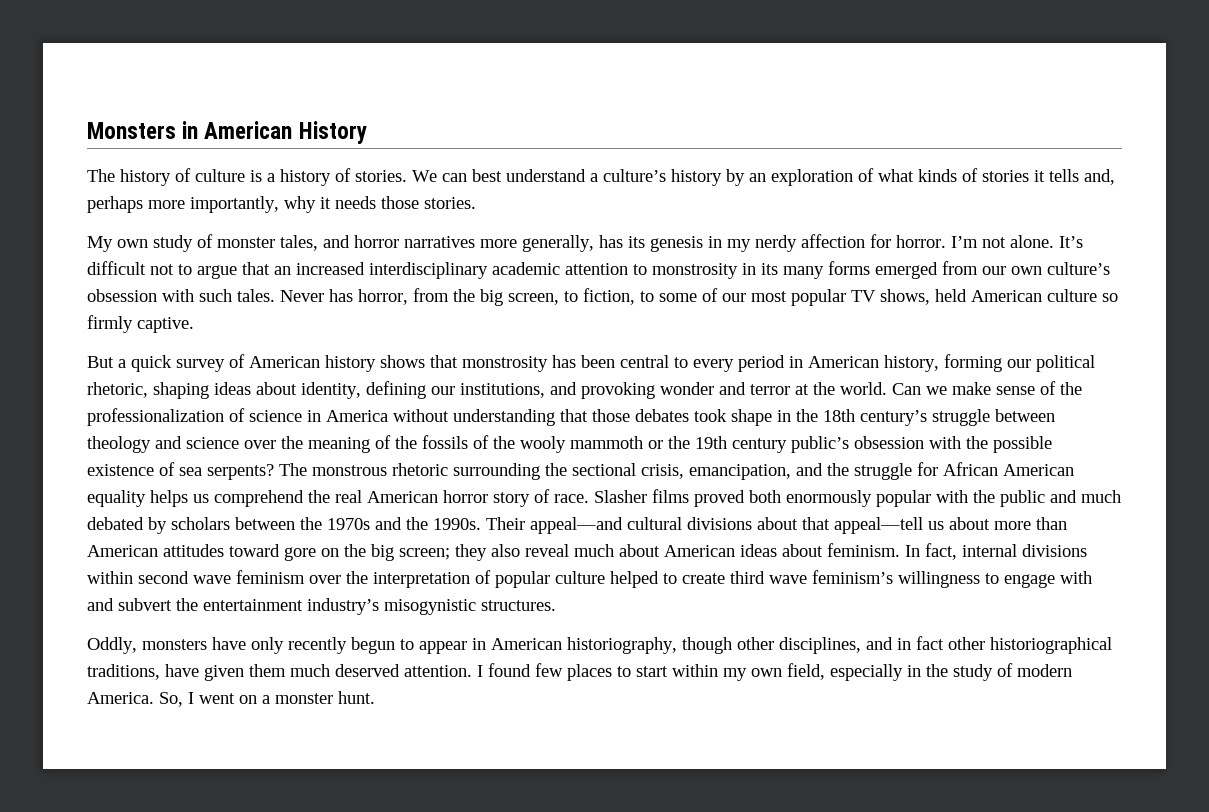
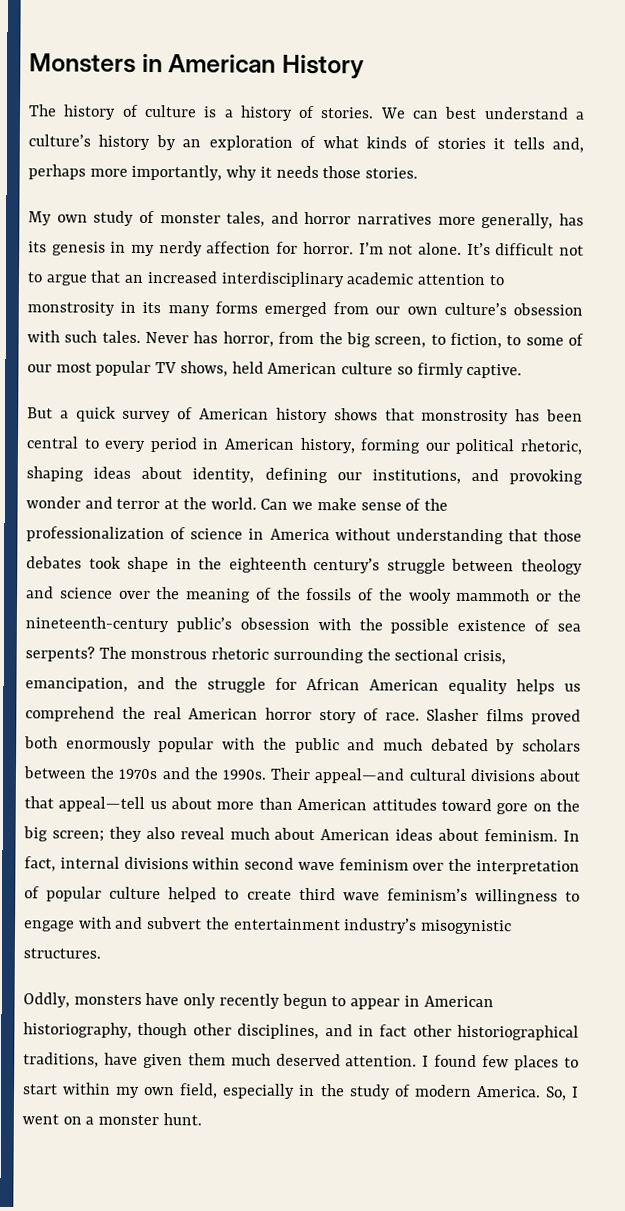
- Can we make sense of the professionalization of science in America without understanding that those debates took shape in the 18th century’s struggle between theology and science over the meaning of the fossils of the wooly mammoth or the 19th century public’s obsession with the possible existence of sea serpents?
+ Can we make sense of the professionalization of science in America without understanding that those debates took shape in the eighteenth century’s struggle between theology and science over the meaning of the fossils of the wooly mammoth or the nineteenth-century public’s obsession with the possible existence of sea serpents?

